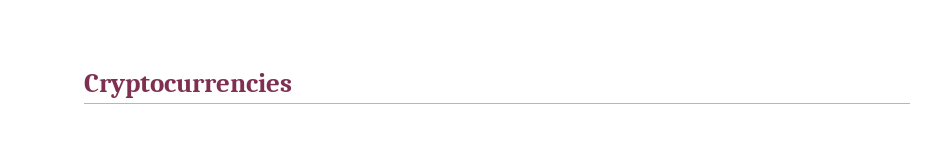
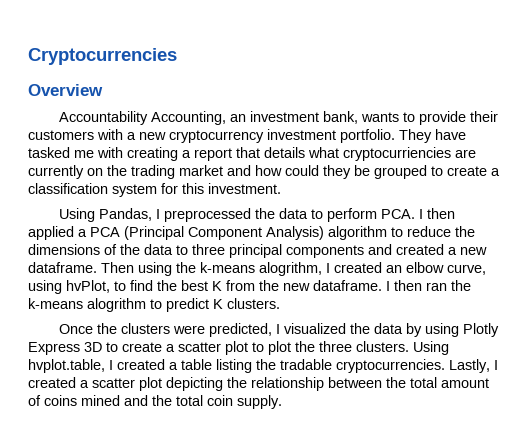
+ Overview
+ Accountability Accounting, an investment bank, wants to provide their customers with a new cryptocurrency investment portfolio. They have tasked me with creating a report that details what cryptocurriencies are currently on the trading market and how could they be grouped to create a classification system for this investment.
+ Using Pandas, I preprocessed the data to perform PCA. I then applied a PCA (Principal Component Analysis) algorithm to reduce the dimensions of the data to three principal components and created a new dataframe. Then using the k-means alogrithm, I created an elbow curve, using hvPlot, to find the best K from the new dataframe. I then ran the k-means alogrithm to predict K clusters.
+ Once the clusters were predicted, I visualized the data by using Plotly Express 3D to create a scatter plot to plot the three clusters. Using hvplot.table, I created a table listing the tradable cryptocurrencies. Lastly, I created a scatter plot depicting the relationship between the total amount of coins mined and the total coin supply.

